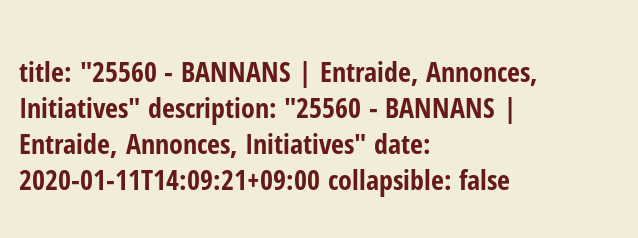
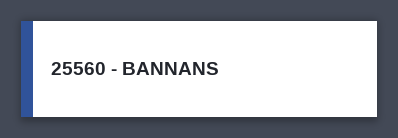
- title: "25560 - BANNANS | Entraide, Annonces, Initiatives" description: "25560 - BANNANS | Entraide, Annonces, Initiatives" date: 2020-01-11T14:09:21+09:00 collapsible: false
+ 25560 - BANNANS

